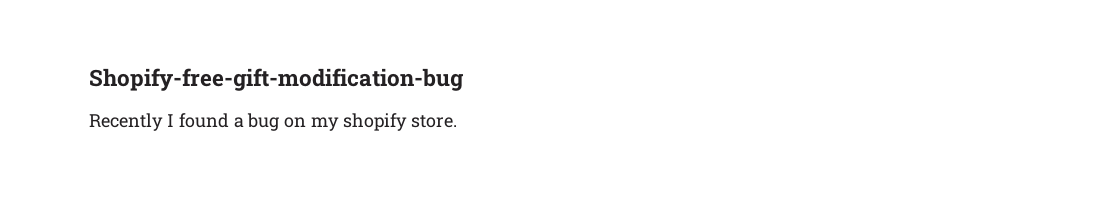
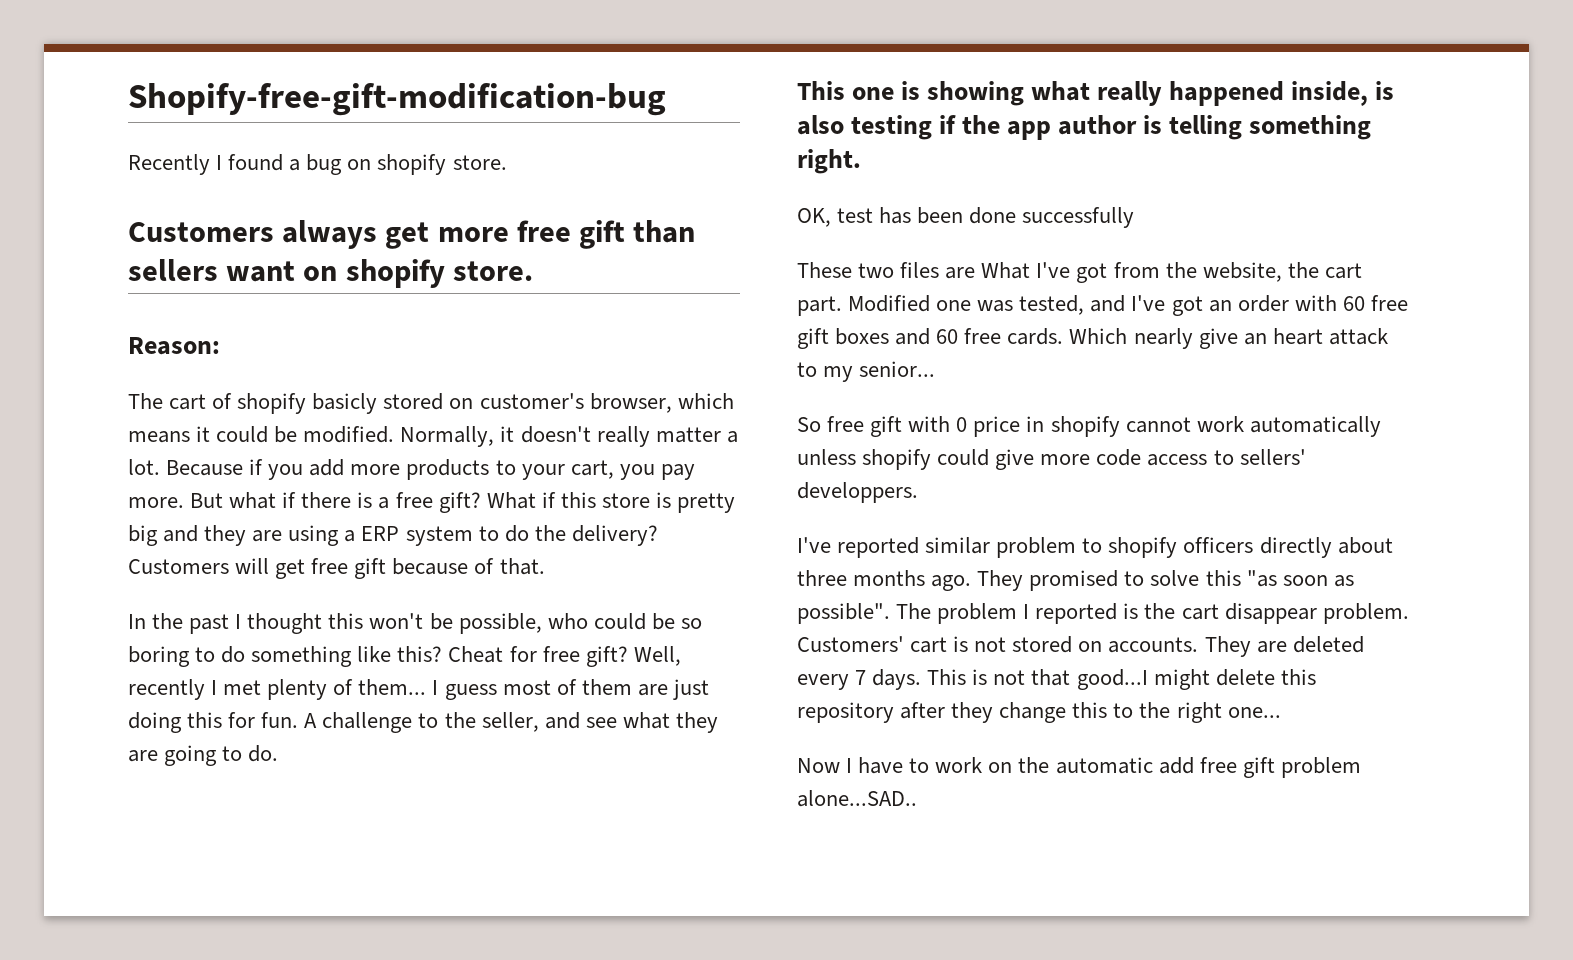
- Recently I found a bug on my shopify store.
+ Recently I found a bug on shopify store.
+ Customers always get more free gift than sellers want on shopify store.
+ Reason:
+ The cart of shopify basicly stored on customer's browser, which means it could be modified. Normally, it doesn't really matter a lot. Because if you add more products to your cart, you pay more. But what if there is a free gift? What if this store is pretty big and they are using a ERP system to do the delivery? Customers will get free gift because of that.
+ In the past I thought this won't be possible, who could be so boring to do something like this? Cheat for free gift? Well, recently I met plenty of them... I guess most of them are just doing this for fun. A challenge to the seller, and see what they are going to do.
+ This one is showing what really happened inside, is also testing if the app author is telling something right.
+ OK, test has been done successfully
+ These two files are What I've got from the website, the cart part. Modified one was tested, and I've got an order with 60 free gift boxes and 60 free cards. Which nearly give an heart attack to my senior...
+ So free gift with 0 price in shopify cannot work automatically unless shopify could give more code access to sellers' developpers.
+ I've reported similar problem to shopify officers directly about three months ago. They promised to solve this "as soon as possible". The problem I reported is the cart disappear problem. Customers' cart is not stored on accounts. They are deleted every 7 days. This is not that good...I might delete this repository after they change this to the right one...
+ Now I have to work on the automatic add free gift problem alone...SAD..

